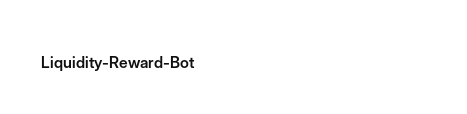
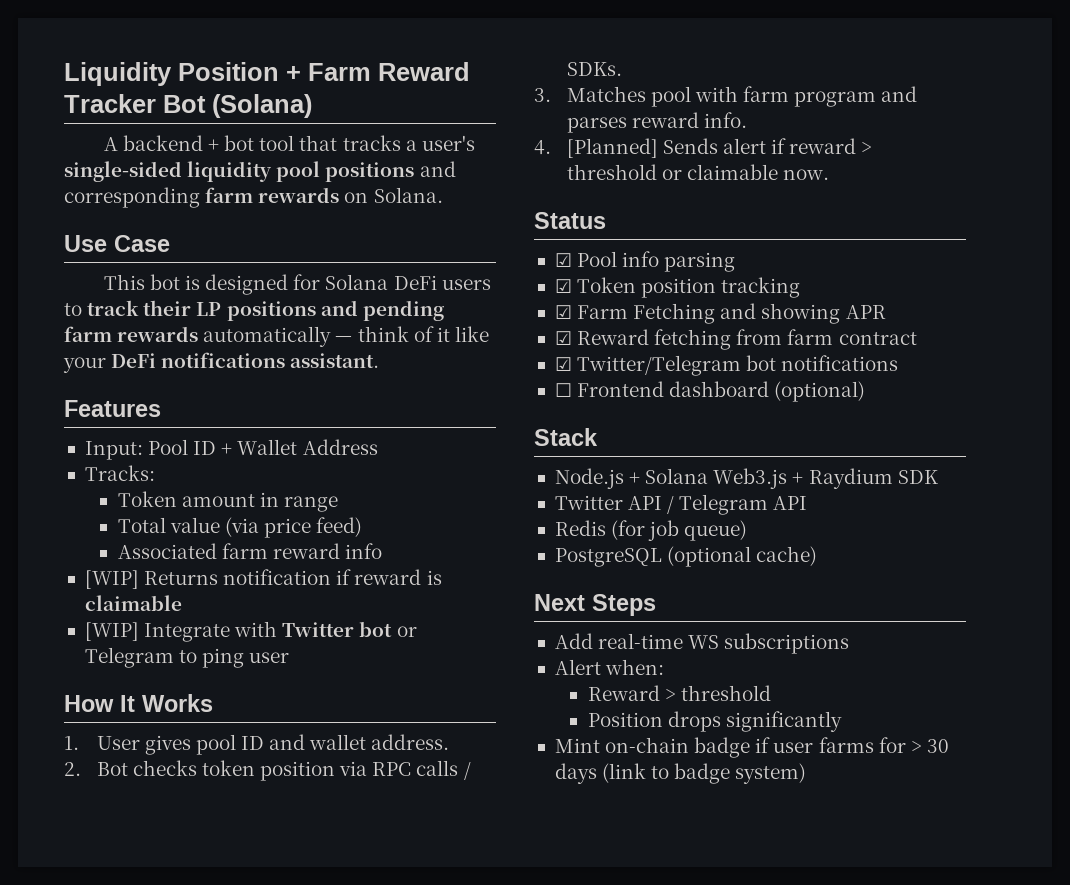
- Liquidity-Reward-Bot
+ Liquidity Position + Farm Reward Tracker Bot (Solana)
+ A backend + bot tool that tracks a user's single-sided liquidity pool positions and corresponding farm rewards on Solana.
+ Use Case
+ This bot is designed for Solana DeFi users to track their LP positions and pending farm rewards automatically — think of it like your DeFi notifications assistant.
+ Features
+ Input: Pool ID + Wallet Address
+ Tracks:
+ Token amount in range
+ Total value (via price feed)
+ Associated farm reward info
+ [WIP] Returns notification if reward is claimable
+ [WIP] Integrate with Twitter bot or Telegram to ping user
+ How It Works
+ 1. User gives pool ID and wallet address.
+ 2. Bot checks token position via RPC calls / SDKs.
+ 3. Matches pool with farm program and parses reward info.
+ 4. [Planned] Sends alert if reward > threshold or claimable now.
+ Status
+ ☑ Pool info parsing
+ ☑ Token position tracking
+ ☑ Farm Fetching and showing APR
+ ☑ Reward fetching from farm contract
+ ☑ Twitter/Telegram bot notifications
+ ☐ Frontend dashboard (optional)
+ Stack
+ Node.js + Solana Web3.js + Raydium SDK
+ Twitter API / Telegram API
+ Redis (for job queue)
+ PostgreSQL (optional cache)
+ Next Steps
+ Add real-time WS subscriptions
+ Alert when:
+ Reward > threshold
+ Position drops significantly
+ Mint on-chain badge if user farms for > 30 days (link to badge system)

